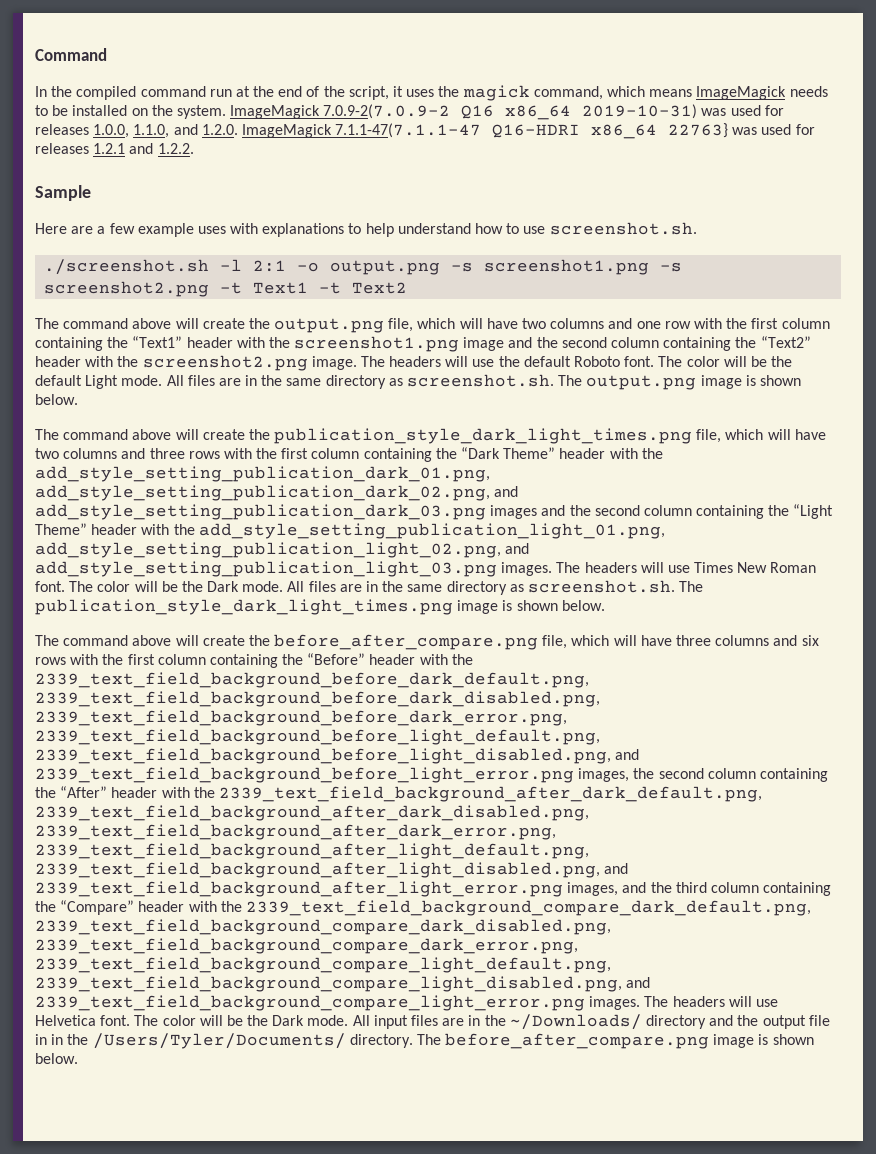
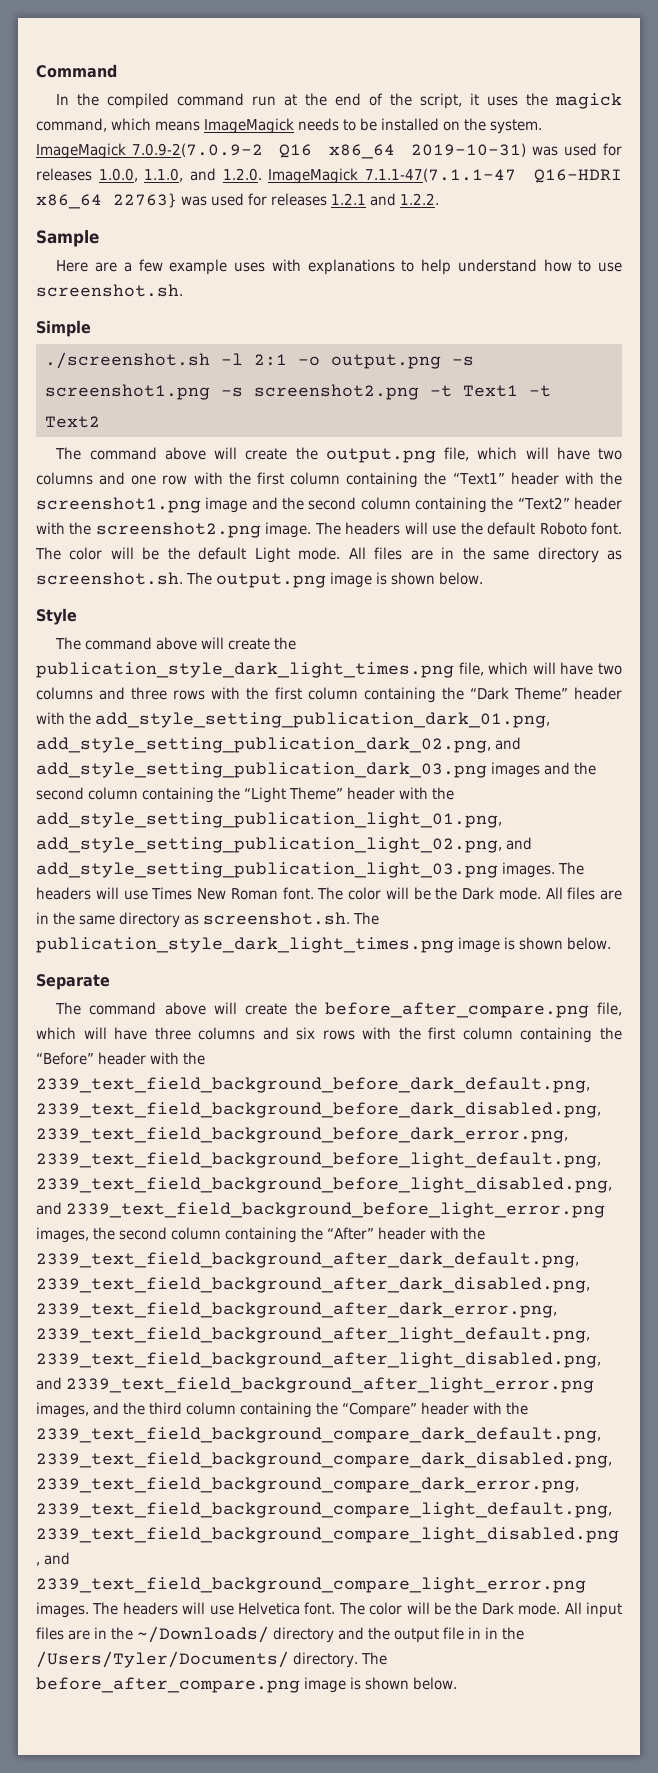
+ Simple
+ Style
+ Separate

